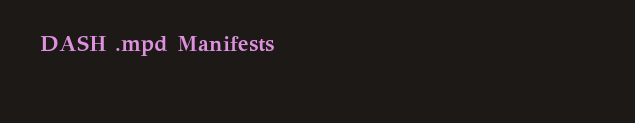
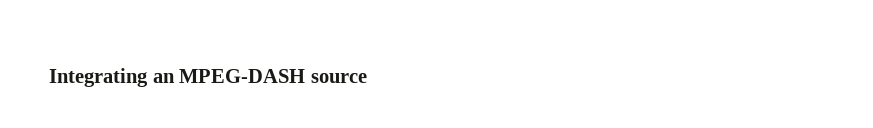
- DASH .mpd Manifests
+ Integrating an MPEG-DASH source

